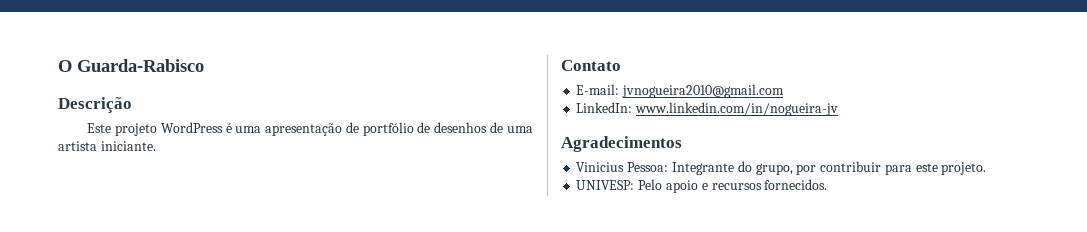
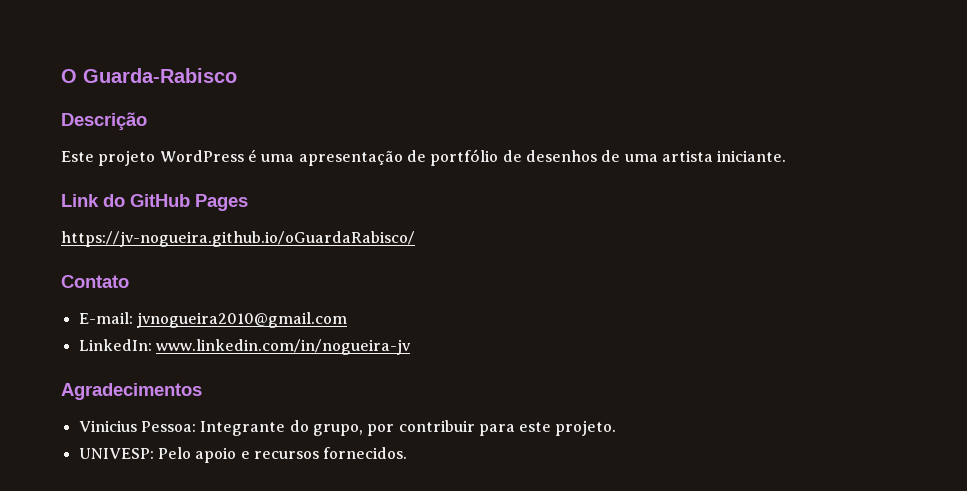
+ Link do GitHub Pages
+ https://jv-nogueira.github.io/oGuardaRabisco/

